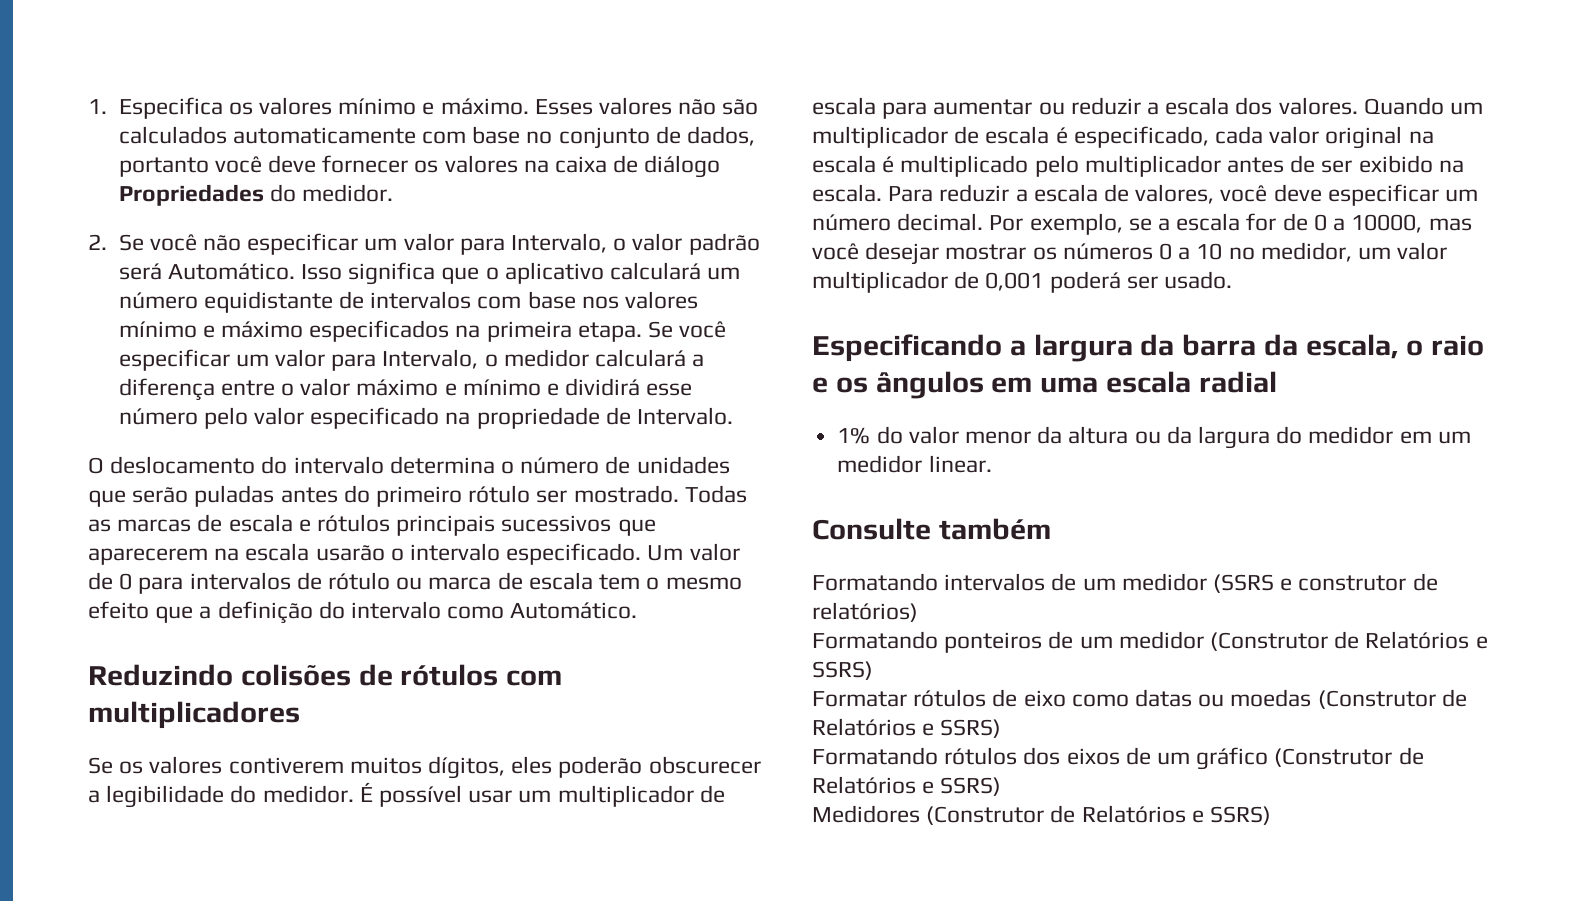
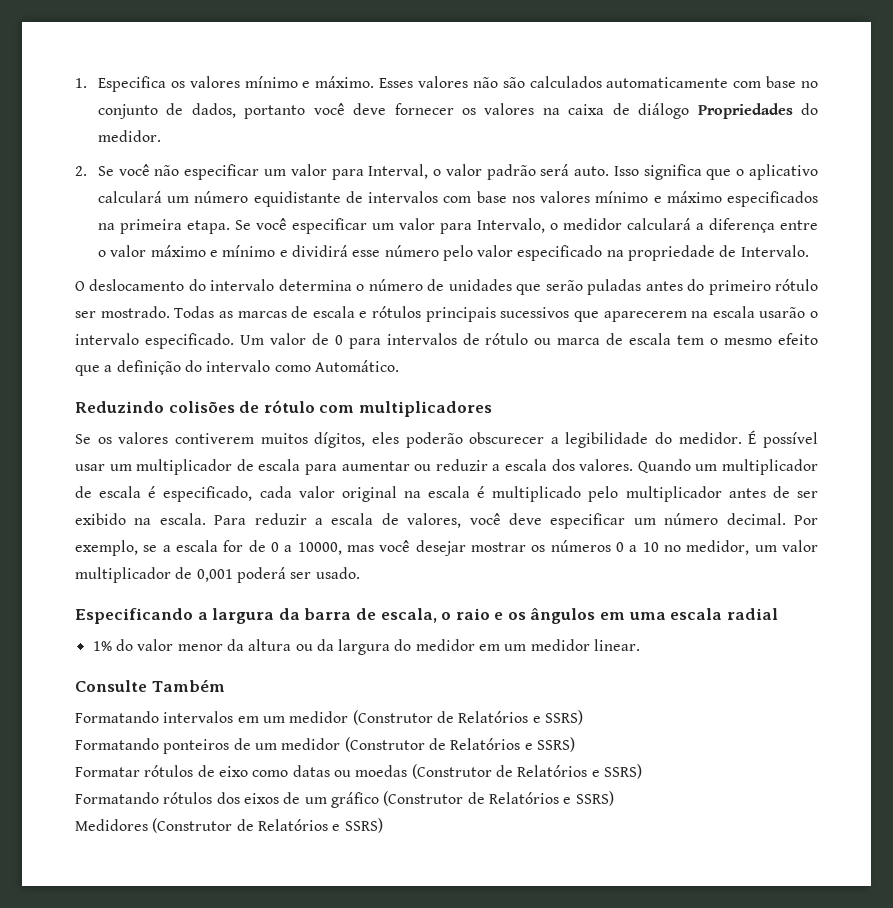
- 2. Se você não especificar um valor para Intervalo, o valor padrão será Automático.
+ 2. Se você não especificar um valor para Interval, o valor padrão será auto.
- Reduzindo colisões de rótulos com multiplicadores
+ Reduzindo colisões de rótulo com multiplicadores
- Especificando a largura da barra da escala, o raio e os ângulos em uma escala radial
+ Especificando a largura da barra de escala, o raio e os ângulos em uma escala radial
- Consulte também
+ Consulte Também
- Formatando intervalos de um medidor (SSRS e construtor de relatórios)
+ Formatando intervalos em um medidor (Construtor de Relatórios e SSRS)

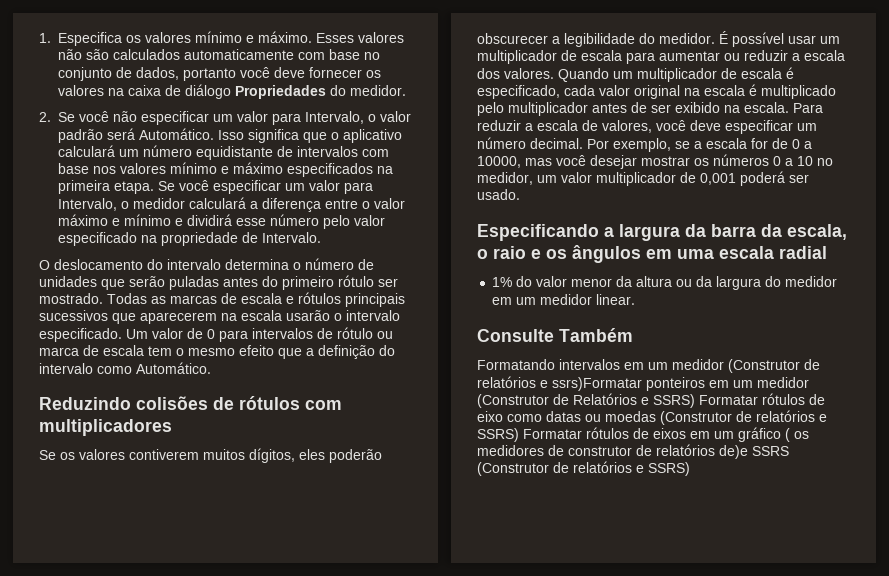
- 2. Se você não especificar um valor para Interval, o valor padrão será auto.
+ 2. Se você não especificar um valor para Intervalo, o valor padrão será Automático.
- Reduzindo colisões de rótulo com multiplicadores
+ Reduzindo colisões de rótulos com multiplicadores
- Especificando a largura da barra de escala, o raio e os ângulos em uma escala radial
+ Especificando a largura da barra da escala, o raio e os ângulos em uma escala radial
- Formatando intervalos em um medidor (Construtor de Relatórios e SSRS)
- Formatando ponteiros de um medidor (Construtor de Relatórios e SSRS)
- Formatar rótulos de eixo como datas ou moedas (Construtor de Relatórios e SSRS)
- Formatando rótulos dos eixos de um gráfico (Construtor de Relatórios e SSRS)
- Medidores (Construtor de Relatórios e SSRS)
+ Formatando intervalos em um medidor (Construtor de relatórios e ssrs)Formatar ponteiros em um medidor (Construtor de Relatórios e SSRS) Formatar rótulos de eixo como datas ou moedas (Construtor de relatórios e SSRS) Formatar rótulos de eixos em um gráfico ( os medidores de construtor de relatórios de)e SSRS (Construtor de relatórios e SSRS)

